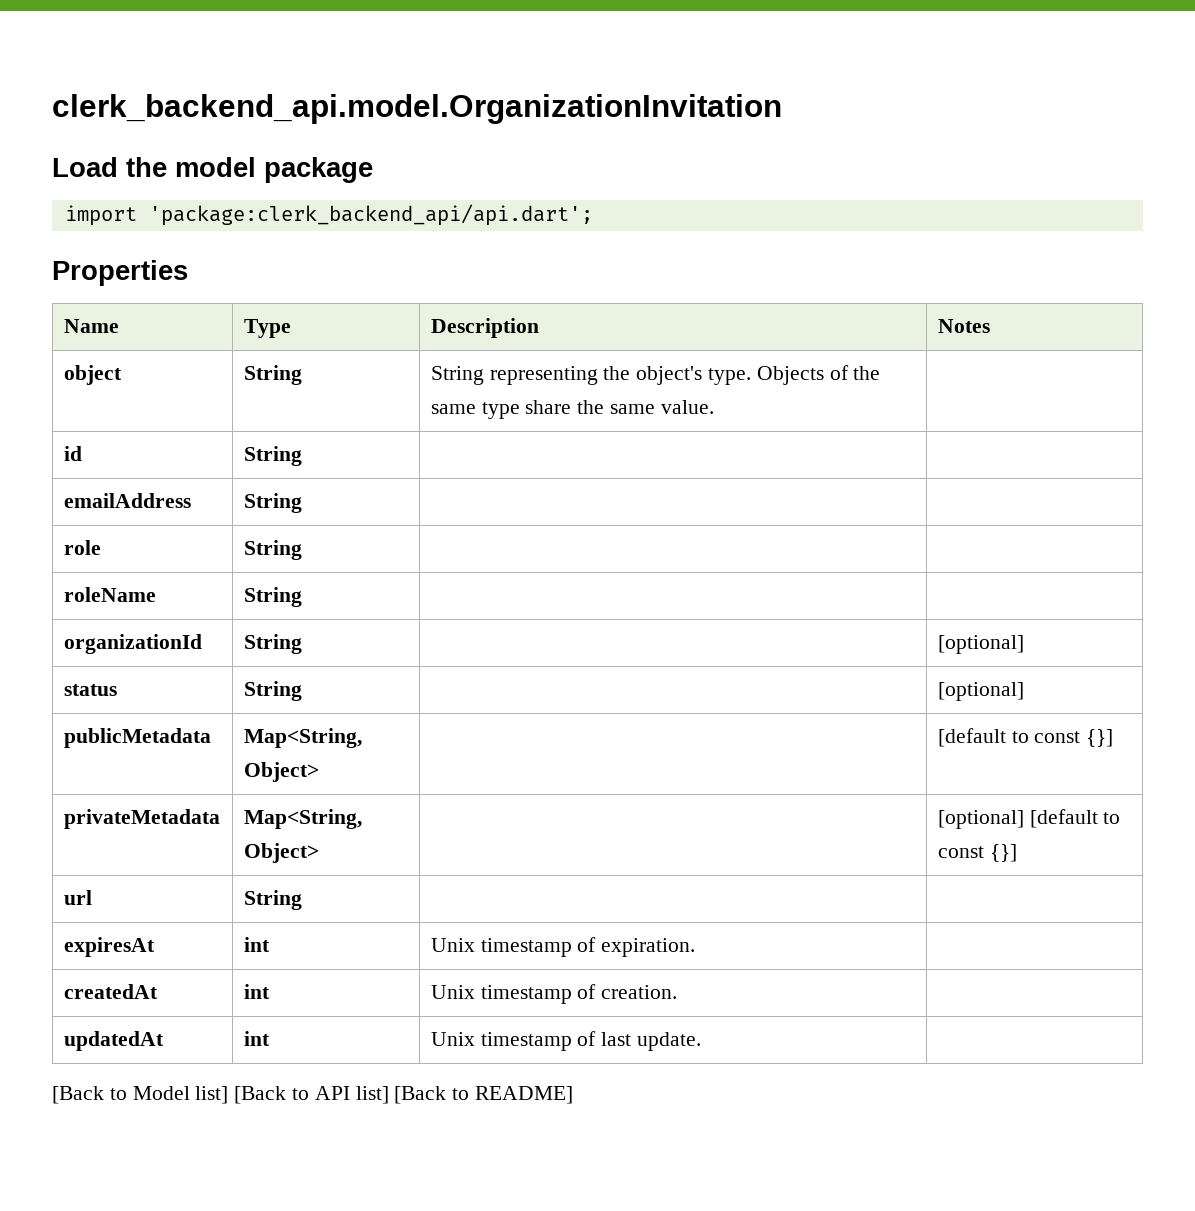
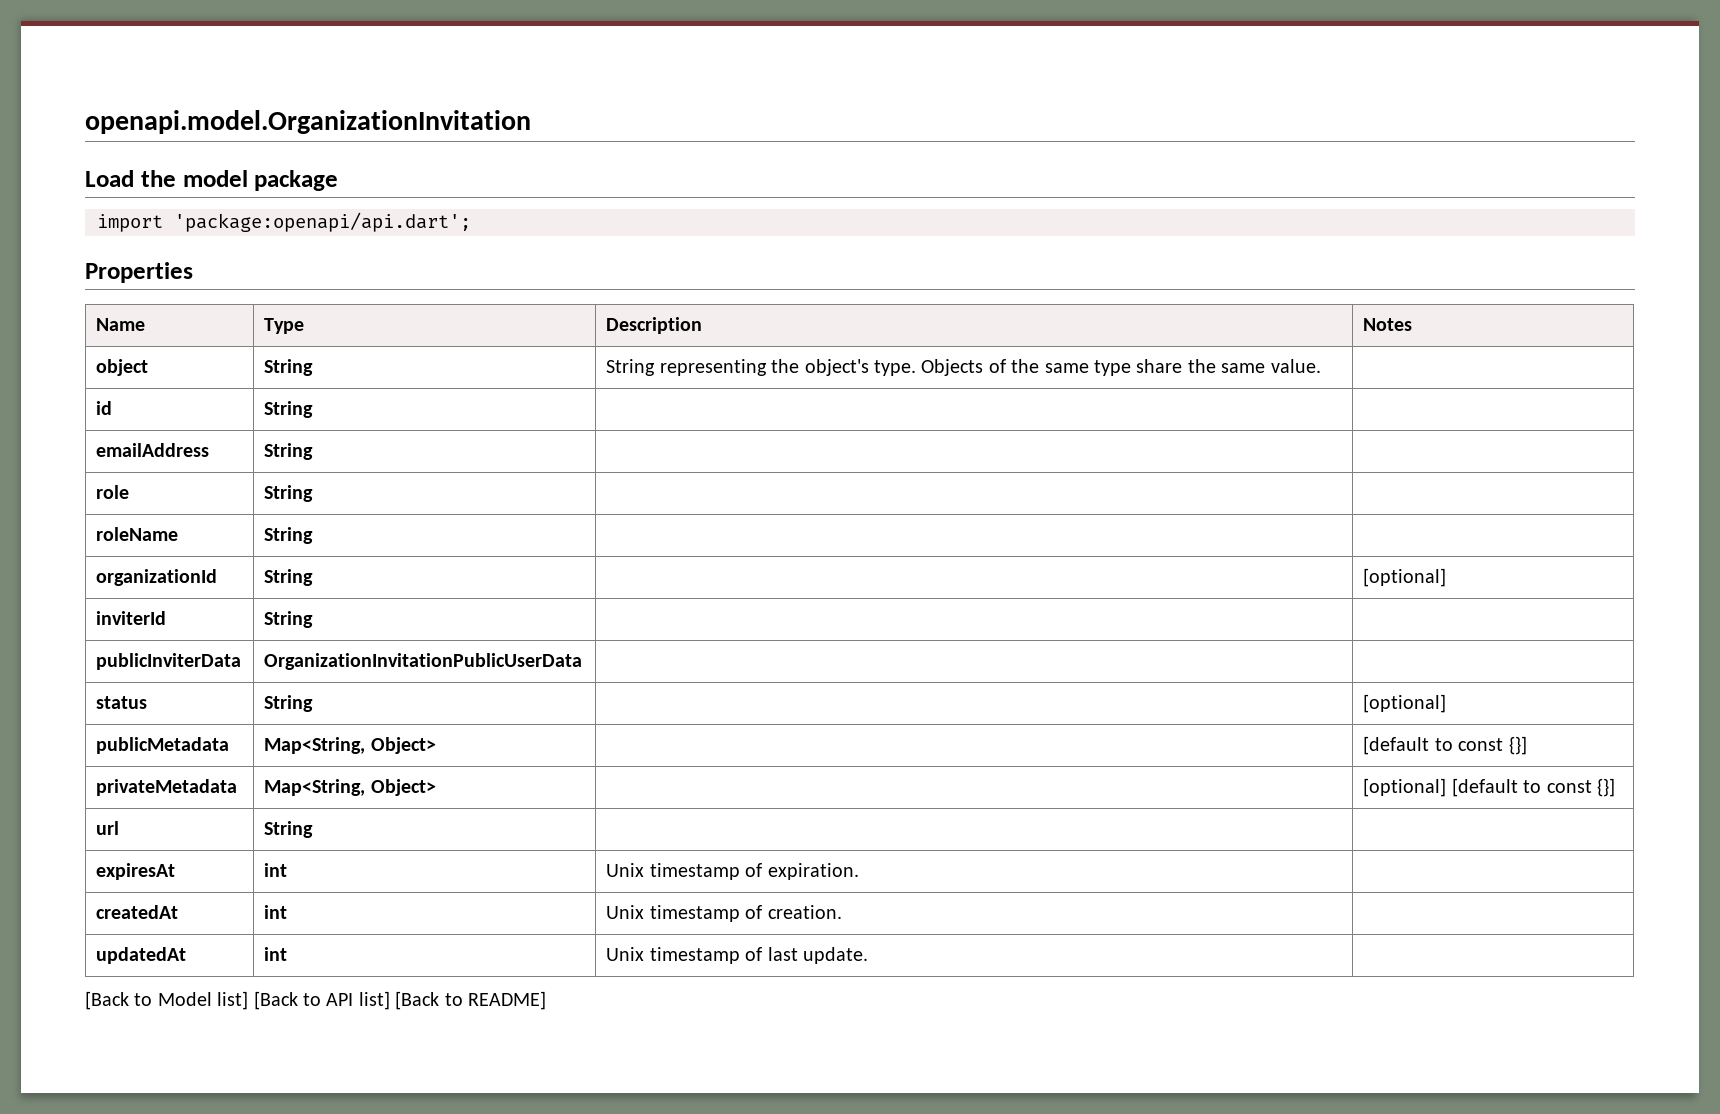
- clerk_backend_api.model.OrganizationInvitation
+ openapi.model.OrganizationInvitation
- import 'package:clerk_backend_api/api.dart';
+ import 'package:openapi/api.dart';
+ inviterId | String | |
+ publicInviterData | OrganizationInvitationPublicUserData | |

